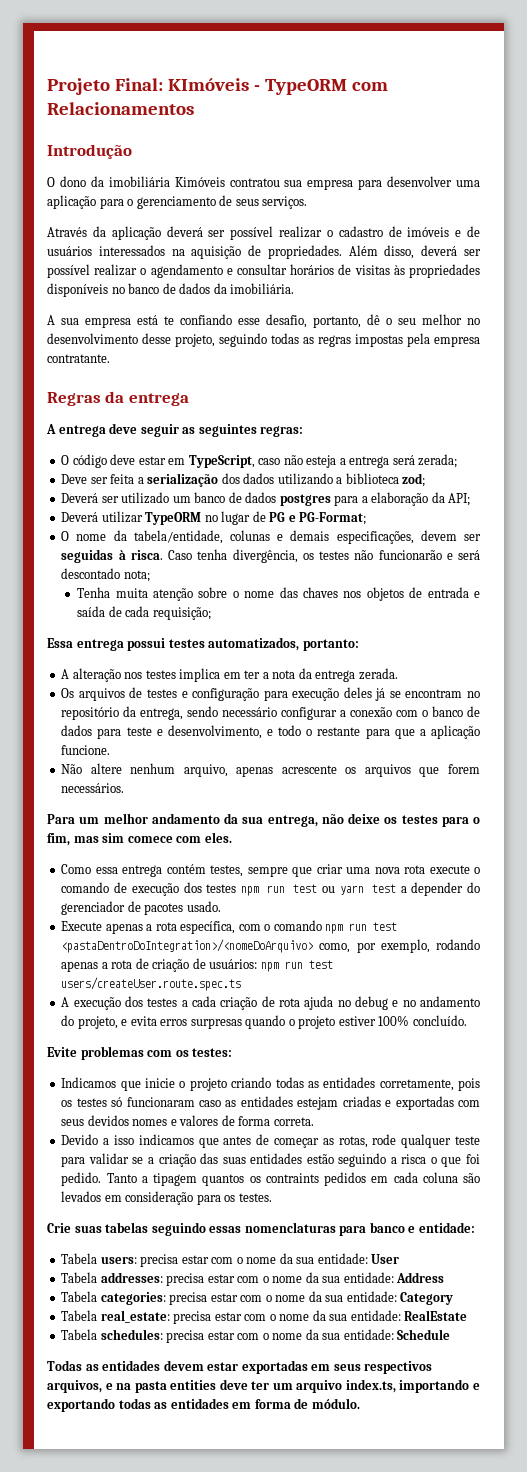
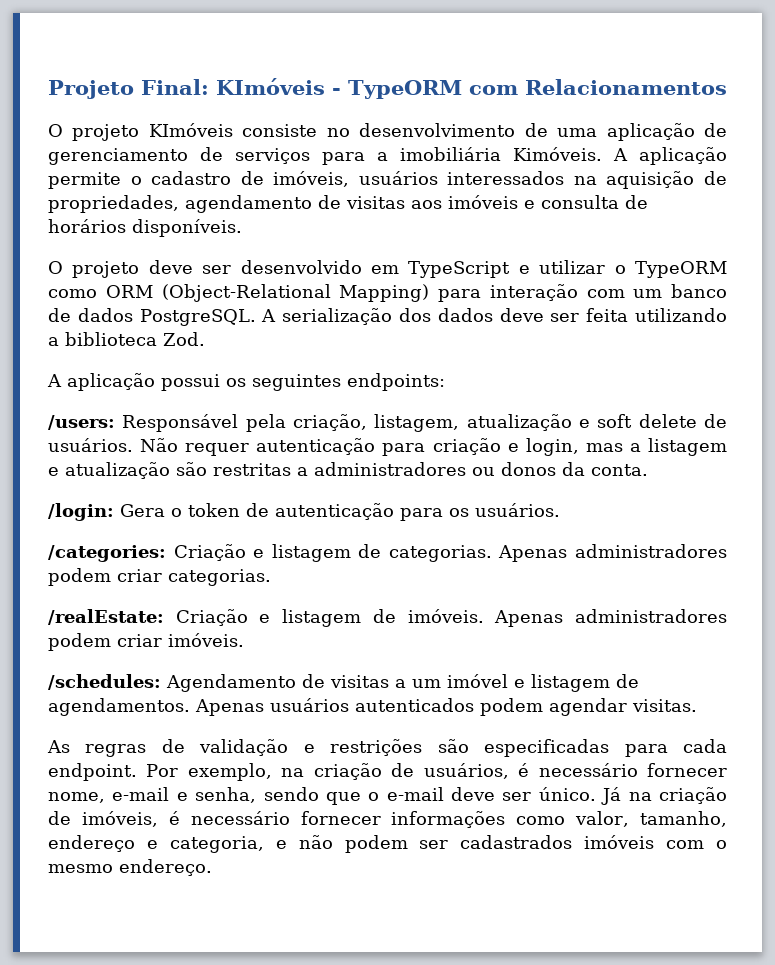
- Introdução
- O dono da imobiliária Kimóveis contratou sua empresa para desenvolver uma aplicação para o gerenciamento de seus serviços.
- Através da aplicação deverá ser possível realizar o cadastro de imóveis e de usuários interessados na aquisição de propriedades. Além disso, deverá ser possível realizar o agendamento e consultar horários de visitas às propriedades disponíveis no banco de dados da imobiliária.
- A sua empresa está te confiando esse desafio, portanto, dê o seu melhor no desenvolvimento desse projeto, seguindo todas as regras impostas pela empresa contratante.
- Regras da entrega
- A entrega deve seguir as seguintes regras:
- O código deve estar em TypeScript, caso não esteja a entrega será zerada;
- Deve ser feita a serialização dos dados utilizando a biblioteca zod;
- Deverá ser utilizado um banco de dados postgres para a elaboração da API;
- Deverá utilizar TypeORM no lugar de PG e PG-Format;
- O nome da tabela/entidade, colunas e demais especificações, devem ser seguidas à risca. Caso tenha divergência, os testes não funcionarão e será descontado nota;
- Tenha muita atenção sobre o nome das chaves nos objetos de entrada e saída de cada requisição;
- Essa entrega possui testes automatizados, portanto:
- A alteração nos testes implica em ter a nota da entrega zerada.
- Os arquivos de testes e configuração para execução deles já se encontram no repositório da entrega, sendo necessário configurar a conexão com o banco de dados para teste e desenvolvimento, e todo o restante para que a aplicação funcione.
- Não altere nenhum arquivo, apenas acrescente os arquivos que forem necessários.
- Para um melhor andamento da sua entrega, não deixe os testes para o fim, mas sim comece com eles.
- Como essa entrega contém testes, sempre que criar uma nova rota execute o comando de execução dos testes npm run test ou yarn test a depender do gerenciador de pacotes usado.
- Execute apenas a rota específica, com o comando npm run test <pastaDentroDoIntegration>/<nomeDoArquivo> como, por exemplo, rodando apenas a rota de criação de usuários: npm run test users/createUser.route.spec.ts
- A execução dos testes a cada criação de rota ajuda no debug e no andamento do projeto, e evita erros surpresas quando o projeto estiver 100% concluído.
- Evite problemas com os testes:
- Indicamos que inicie o projeto criando todas as entidades corretamente, pois os testes só funcionaram caso as entidades estejam criadas e exportadas com seus devidos nomes e valores de forma correta.
- Devido a isso indicamos que antes de começar as rotas, rode qualquer teste para validar se a criação das suas entidades estão seguindo a risca o que foi pedido. Tanto a tipagem quantos os contraints pedidos em cada coluna são levados em consideração para os testes.
- Crie suas tabelas seguindo essas nomenclaturas para banco e entidade:
- Tabela users: precisa estar com o nome da sua entidade: User
- Tabela addresses: precisa estar com o nome da sua entidade: Address
- Tabela categories: precisa estar com o nome da sua entidade: Category
- Tabela real_estate: precisa estar com o nome da sua entidade: RealEstate
- Tabela schedules: precisa estar com o nome da sua entidade: Schedule
- Todas as entidades devem estar exportadas em seus respectivos arquivos, e na pasta entities deve ter um arquivo index.ts, importando e exportando todas as entidades em forma de módulo.
+ O projeto KImóveis consiste no desenvolvimento de uma aplicação de gerenciamento de serviços para a imobiliária Kimóveis. A aplicação permite o cadastro de imóveis, usuários interessados na aquisição de propriedades, agendamento de visitas aos imóveis e consulta de horários disponíveis.
+ O projeto deve ser desenvolvido em TypeScript e utilizar o TypeORM como ORM (Object-Relational Mapping) para interação com um banco de dados PostgreSQL. A serialização dos dados deve ser feita utilizando a biblioteca Zod.
+ A aplicação possui os seguintes endpoints:
+ /users: Responsável pela criação, listagem, atualização e soft delete de usuários. Não requer autenticação para criação e login, mas a listagem e atualização são restritas a administradores ou donos da conta.
+ /login: Gera o token de autenticação para os usuários.
+ /categories: Criação e listagem de categorias. Apenas administradores podem criar categorias.
+ /realEstate: Criação e listagem de imóveis. Apenas administradores podem criar imóveis.
+ /schedules: Agendamento de visitas a um imóvel e listagem de agendamentos. Apenas usuários autenticados podem agendar visitas.
+ As regras de validação e restrições são especificadas para cada endpoint. Por exemplo, na criação de usuários, é necessário fornecer nome, e-mail e senha, sendo que o e-mail deve ser único. Já na criação de imóveis, é necessário fornecer informações como valor, tamanho, endereço e categoria, e não podem ser cadastrados imóveis com o mesmo endereço.

